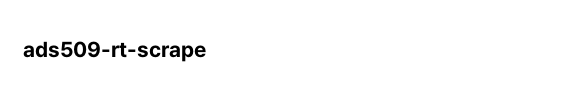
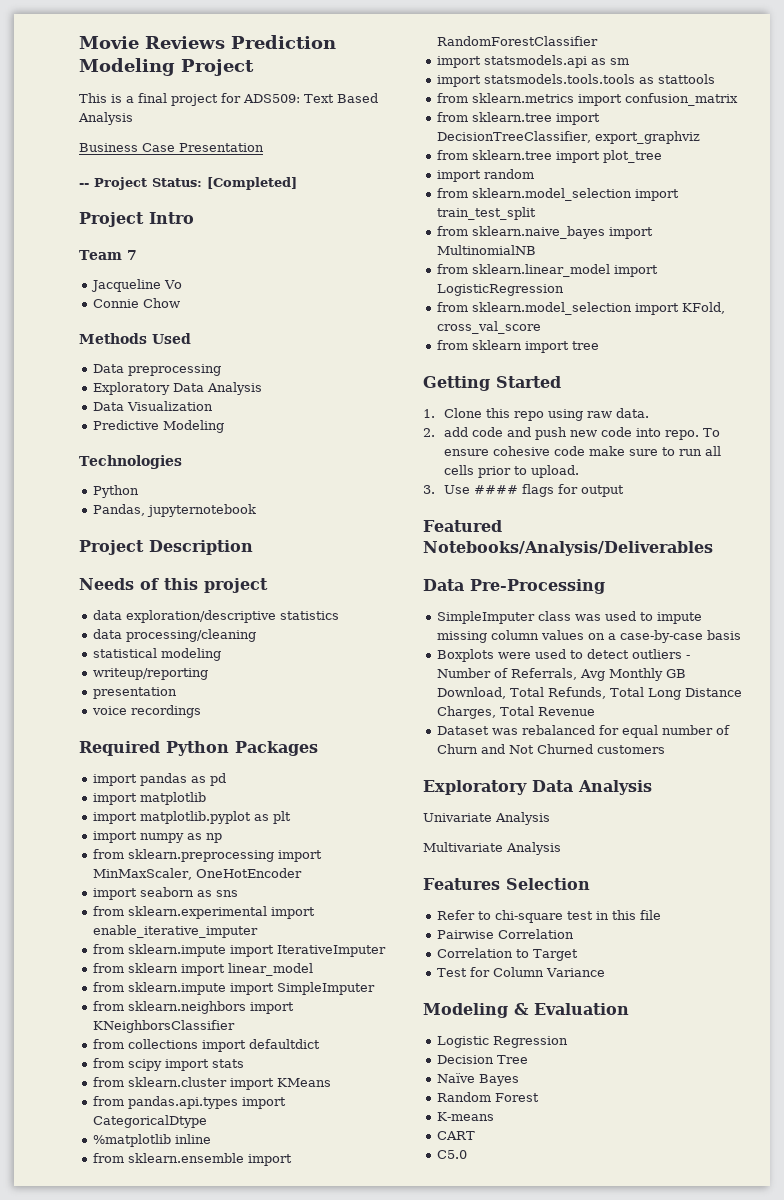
- ads509-rt-scrape
+ Movie Reviews Prediction Modeling Project
+ This is a final project for ADS509: Text Based Analysis
+ Business Case Presentation
+ -- Project Status: [Completed]
+ Project Intro
+ Team 7
+ Jacqueline Vo
+ Connie Chow
+ Methods Used
+ Data preprocessing
+ Exploratory Data Analysis
+ Data Visualization
+ Predictive Modeling
+ Technologies
+ Python
+ Pandas, jupyternotebook
+ Project Description
+ Needs of this project
+ data exploration/descriptive statistics
+ data processing/cleaning
+ statistical modeling
+ writeup/reporting
+ presentation
+ voice recordings
+ Required Python Packages
+ import pandas as pd
+ import matplotlib
+ import matplotlib.pyplot as plt
+ import numpy as np
+ from sklearn.preprocessing import MinMaxScaler, OneHotEncoder
+ import seaborn as sns
+ from sklearn.experimental import enable_iterative_imputer
+ from sklearn.impute import IterativeImputer
+ from sklearn import linear_model
+ from sklearn.impute import SimpleImputer
+ from sklearn.neighbors import KNeighborsClassifier
+ from collections import defaultdict
+ from scipy import stats
+ from sklearn.cluster import KMeans
+ from pandas.api.types import CategoricalDtype
+ %matplotlib inline
+ from sklearn.ensemble import RandomForestClassifier
+ import statsmodels.api as sm
+ import statsmodels.tools.tools as stattools
+ from sklearn.metrics import confusion_matrix
+ from sklearn.tree import DecisionTreeClassifier, export_graphviz
+ from sklearn.tree import plot_tree
+ import random
+ from sklearn.model_selection import train_test_split
+ from sklearn.naive_bayes import MultinomialNB
+ from sklearn.linear_model import LogisticRegression
+ from sklearn.model_selection import KFold, cross_val_score
+ from sklearn import tree
+ Getting Started
+ 1. Clone this repo using raw data.
+ 2. add code and push new code into repo. To ensure cohesive code make sure to run all cells prior to upload.
+ 3. Use #### flags for output
+ Featured Notebooks/Analysis/Deliverables
+ Data Pre-Processing
+ SimpleImputer class was used to impute missing column values on a case-by-case basis
+ Boxplots were used to detect outliers - Number of Referrals, Avg Monthly GB Download, Total Refunds, Total Long Distance Charges, Total Revenue
+ Dataset was rebalanced for equal number of Churn and Not Churned customers
+ Exploratory Data Analysis
+ Univariate Analysis
+ Multivariate Analysis
+ Features Selection
+ Refer to chi-square test in this file
+ Pairwise Correlation
+ Correlation to Target
+ Test for Column Variance
+ Modeling & Evaluation
+ Logistic Regression
+ Decision Tree
+ Naïve Bayes
+ Random Forest
+ K-means
+ CART
+ C5.0

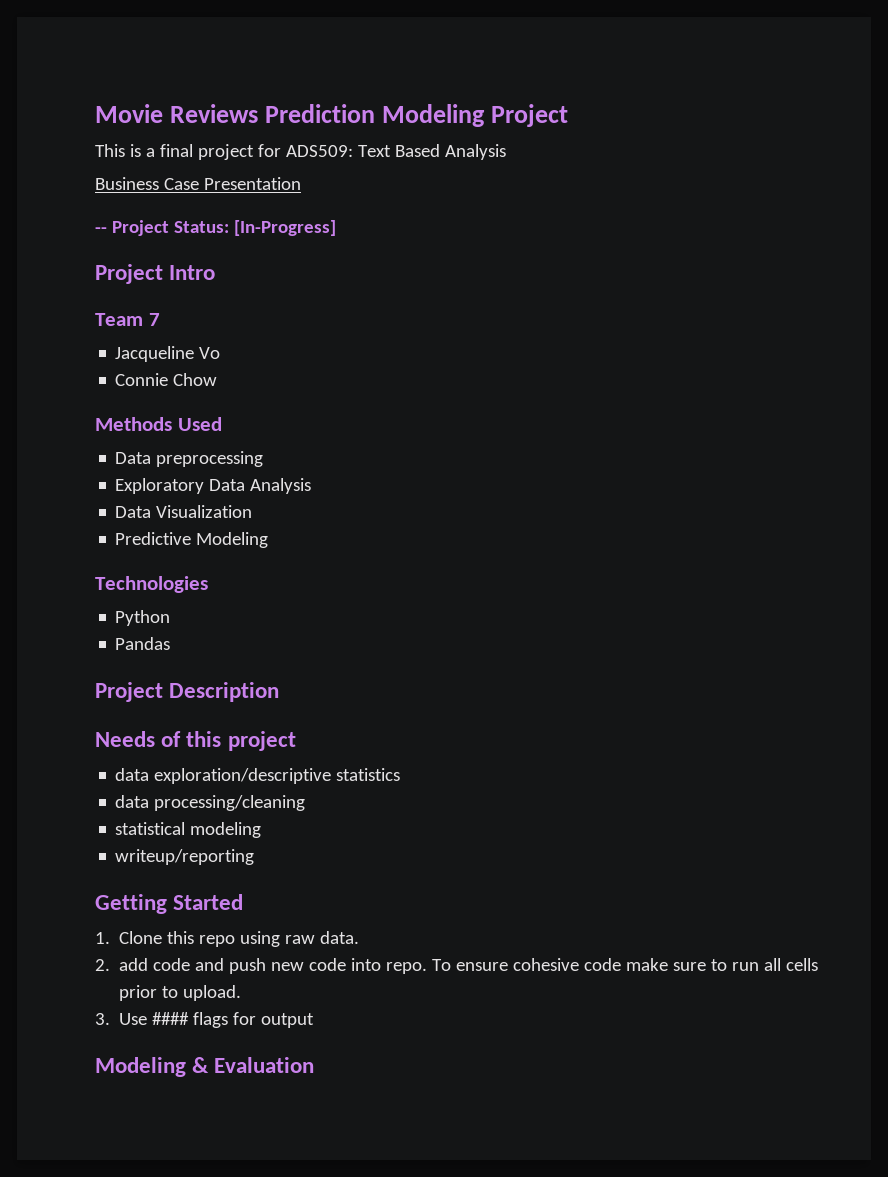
- -- Project Status: [Completed]
+ -- Project Status: [In-Progress]
- Pandas, jupyternotebook
+ Pandas
- presentation
- voice recordings
- Required Python Packages
- import pandas as pd
- import matplotlib
- import matplotlib.pyplot as plt
- import numpy as np
- from sklearn.preprocessing import MinMaxScaler, OneHotEncoder
- import seaborn as sns
- from sklearn.experimental import enable_iterative_imputer
- from sklearn.impute import IterativeImputer
- from sklearn import linear_model
- from sklearn.impute import SimpleImputer
- from sklearn.neighbors import KNeighborsClassifier
- from collections import defaultdict
- from scipy import stats
- from sklearn.cluster import KMeans
- from pandas.api.types import CategoricalDtype
- %matplotlib inline
- from sklearn.ensemble import RandomForestClassifier
- import statsmodels.api as sm
- import statsmodels.tools.tools as stattools
- from sklearn.metrics import confusion_matrix
- from sklearn.tree import DecisionTreeClassifier, export_graphviz
- from sklearn.tree import plot_tree
- import random
- from sklearn.model_selection import train_test_split
- from sklearn.naive_bayes import MultinomialNB
- from sklearn.linear_model import LogisticRegression
- from sklearn.model_selection import KFold, cross_val_score
- from sklearn import tree
- Featured Notebooks/Analysis/Deliverables
- Data Pre-Processing
- SimpleImputer class was used to impute missing column values on a case-by-case basis
- Boxplots were used to detect outliers - Number of Referrals, Avg Monthly GB Download, Total Refunds, Total Long Distance Charges, Total Revenue
- Dataset was rebalanced for equal number of Churn and Not Churned customers
- Exploratory Data Analysis
- Univariate Analysis
- Multivariate Analysis
- Features Selection
- Refer to chi-square test in this file
- Pairwise Correlation
- Correlation to Target
- Test for Column Variance
  Modeling & Evaluation
- Logistic Regression
- Decision Tree
- Naïve Bayes
- Random Forest
- K-means
- CART
- C5.0

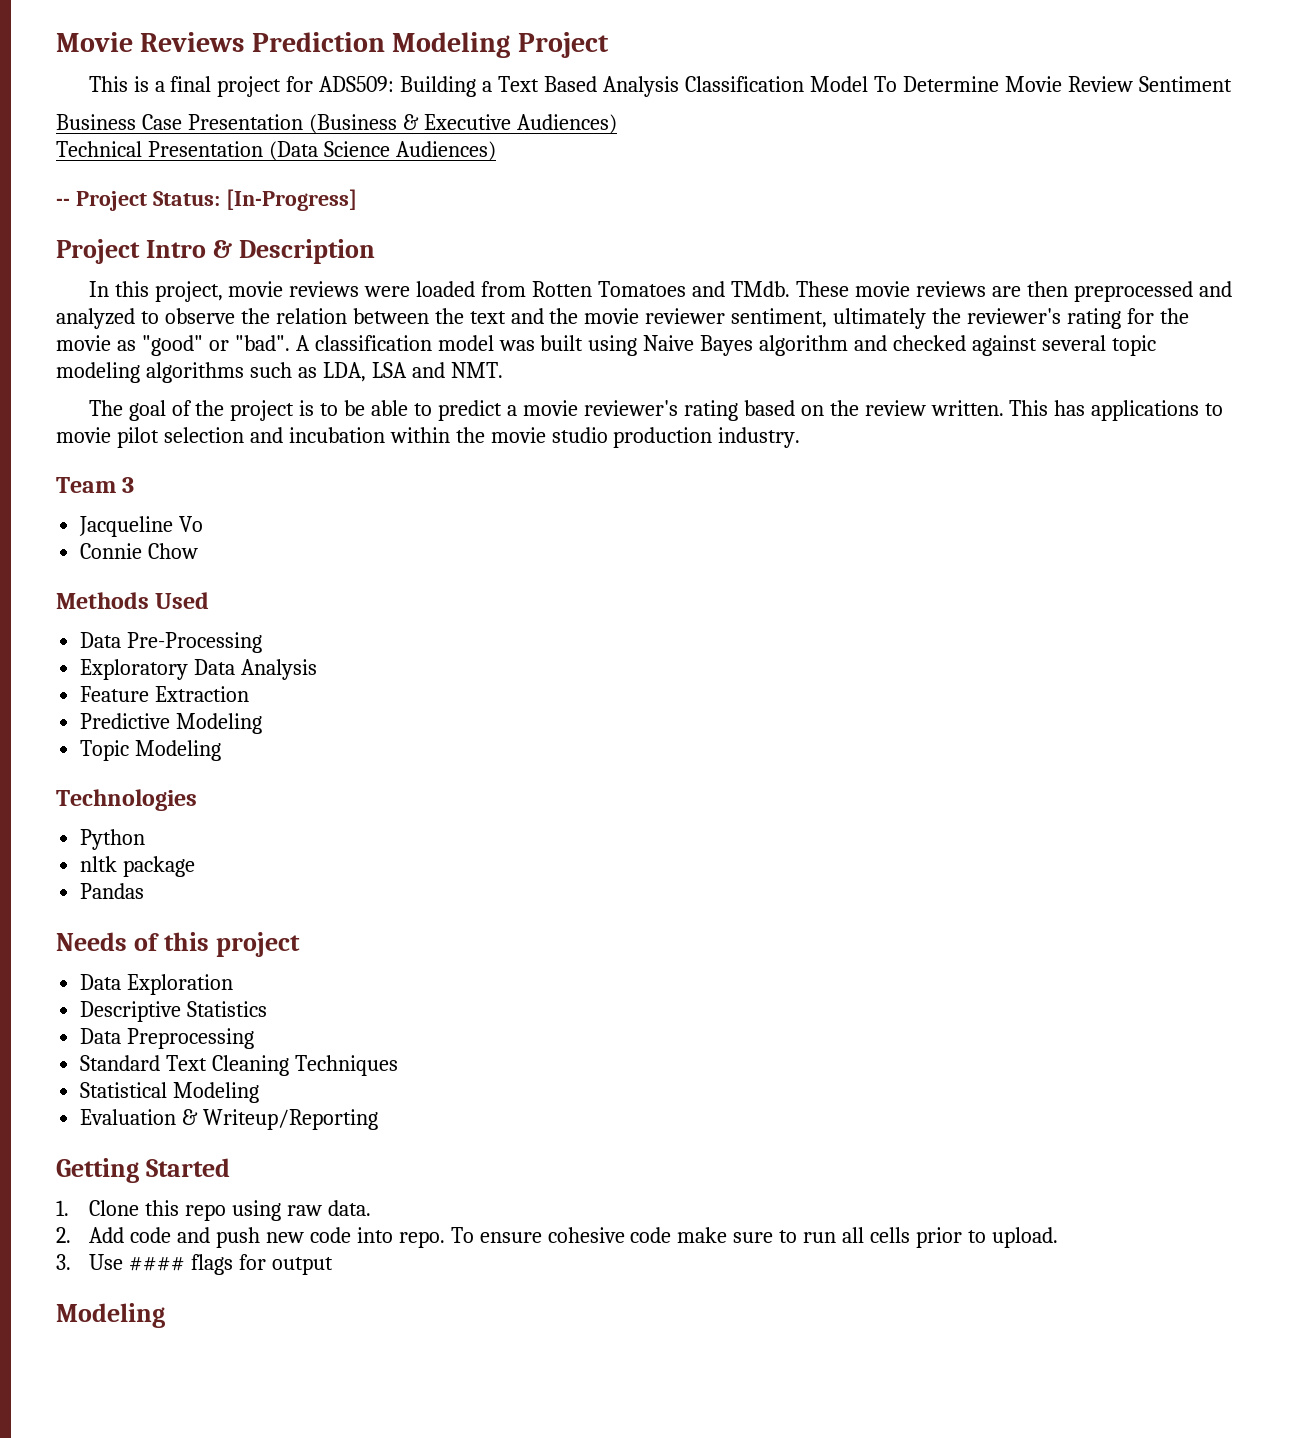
- This is a final project for ADS509: Text Based Analysis
- Business Case Presentation
+ This is a final project for ADS509: Building a Text Based Analysis Classification Model To Determine Movie Review Sentiment
+ Business Case Presentation (Business & Executive Audiences)
+ Technical Presentation (Data Science Audiences)
- Project Intro
+ Project Intro & Description
+ In this project, movie reviews were loaded from Rotten Tomatoes and TMdb. These movie reviews are then preprocessed and analyzed to observe the relation between the text and the movie reviewer sentiment, ultimately the reviewer's rating for the movie as "good" or "bad". A classification model was built using Naive Bayes algorithm and checked against several topic modeling algorithms such as LDA, LSA and NMT.
+ The goal of the project is to be able to predict a movie reviewer's rating based on the review written. This has applications to movie pilot selection and incubation within the movie studio production industry.
- Team 7
+ Team 3
- Data preprocessing
+ Data Pre-Processing
- Data Visualization
+ Feature Extraction
+ Topic Modeling
+ nltk package
- Project Description
- data exploration/descriptive statistics
- data processing/cleaning
- statistical modeling
- writeup/reporting
+ Data Exploration
+ Descriptive Statistics
+ Data Preprocessing
+ Standard Text Cleaning Techniques
+ Statistical Modeling
+ Evaluation & Writeup/Reporting
- 2. add code and push new code into repo.
+ 2. Add code and push new code into repo.
  3. Use #### flags for output
- Modeling & Evaluation
+ Modeling

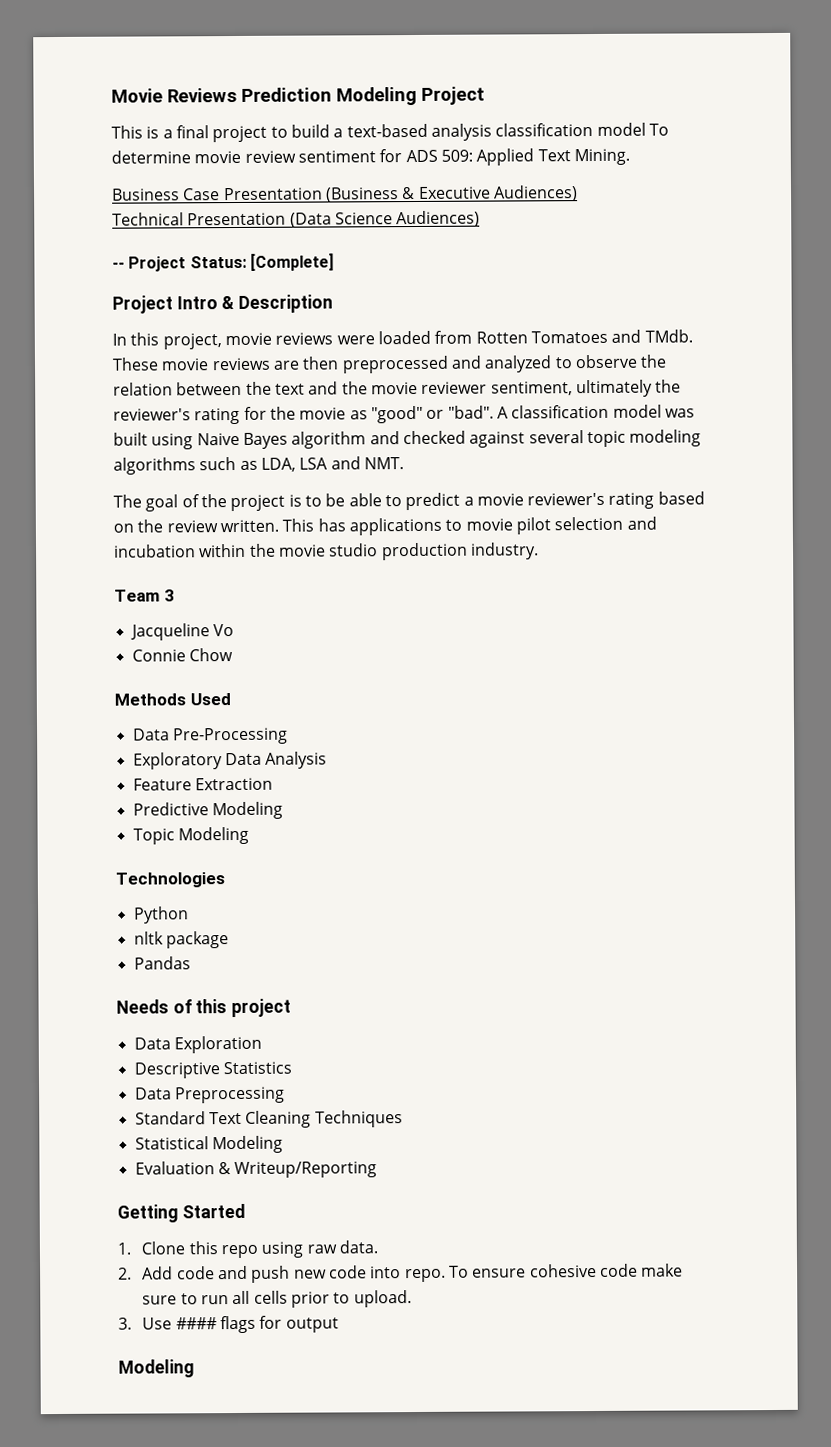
- This is a final project for ADS509: Building a Text Based Analysis Classification Model To Determine Movie Review Sentiment
+ This is a final project to build a text-based analysis classification model To determine movie review sentiment for ADS 509: Applied Text Mining.
- -- Project Status: [In-Progress]
+ -- Project Status: [Complete]

